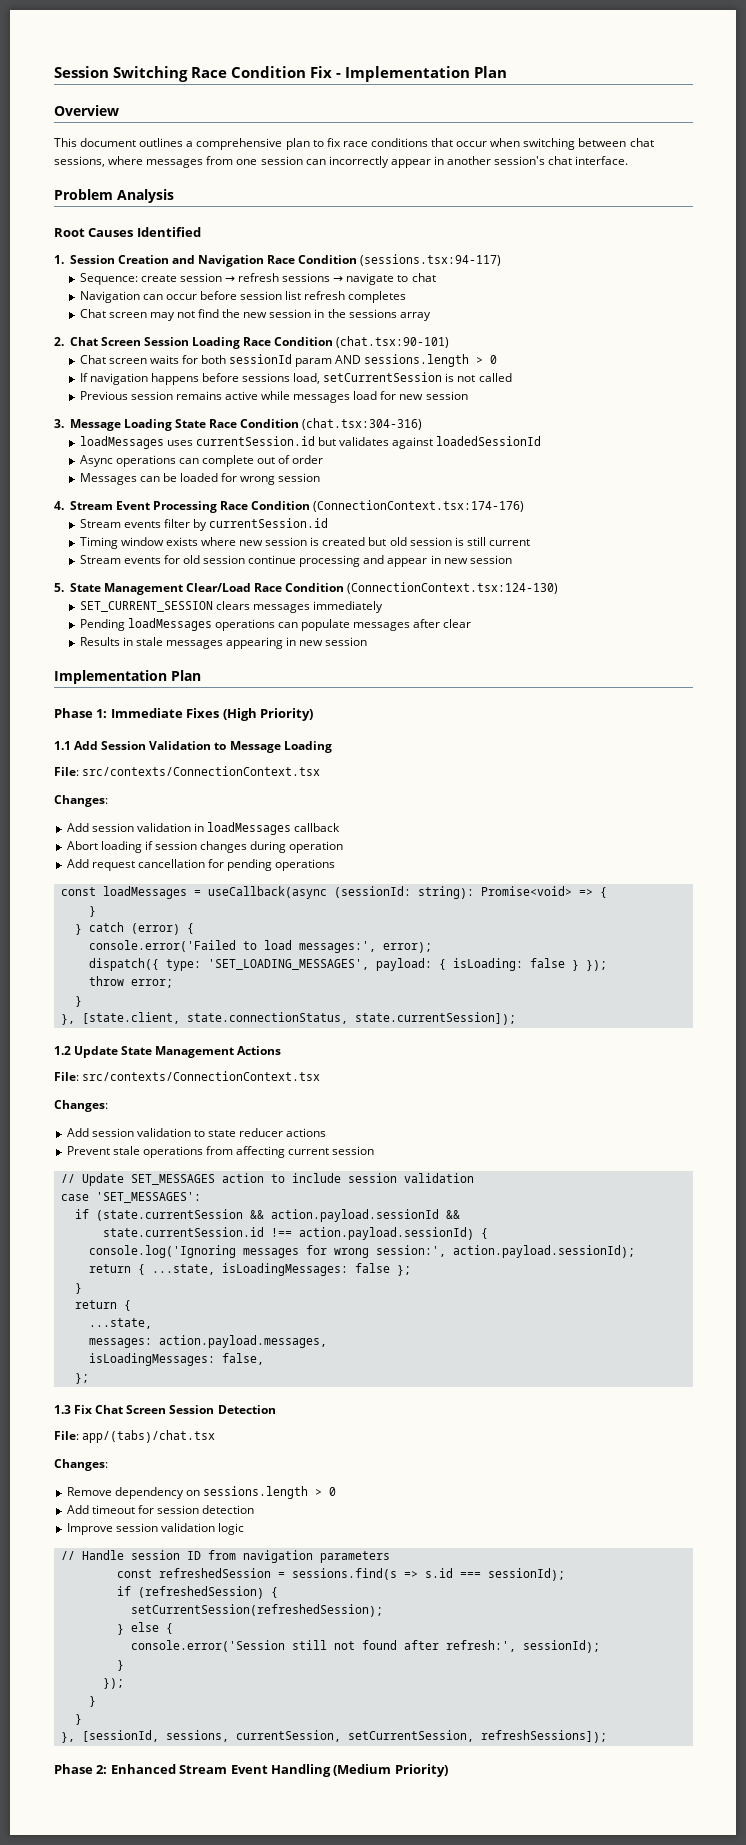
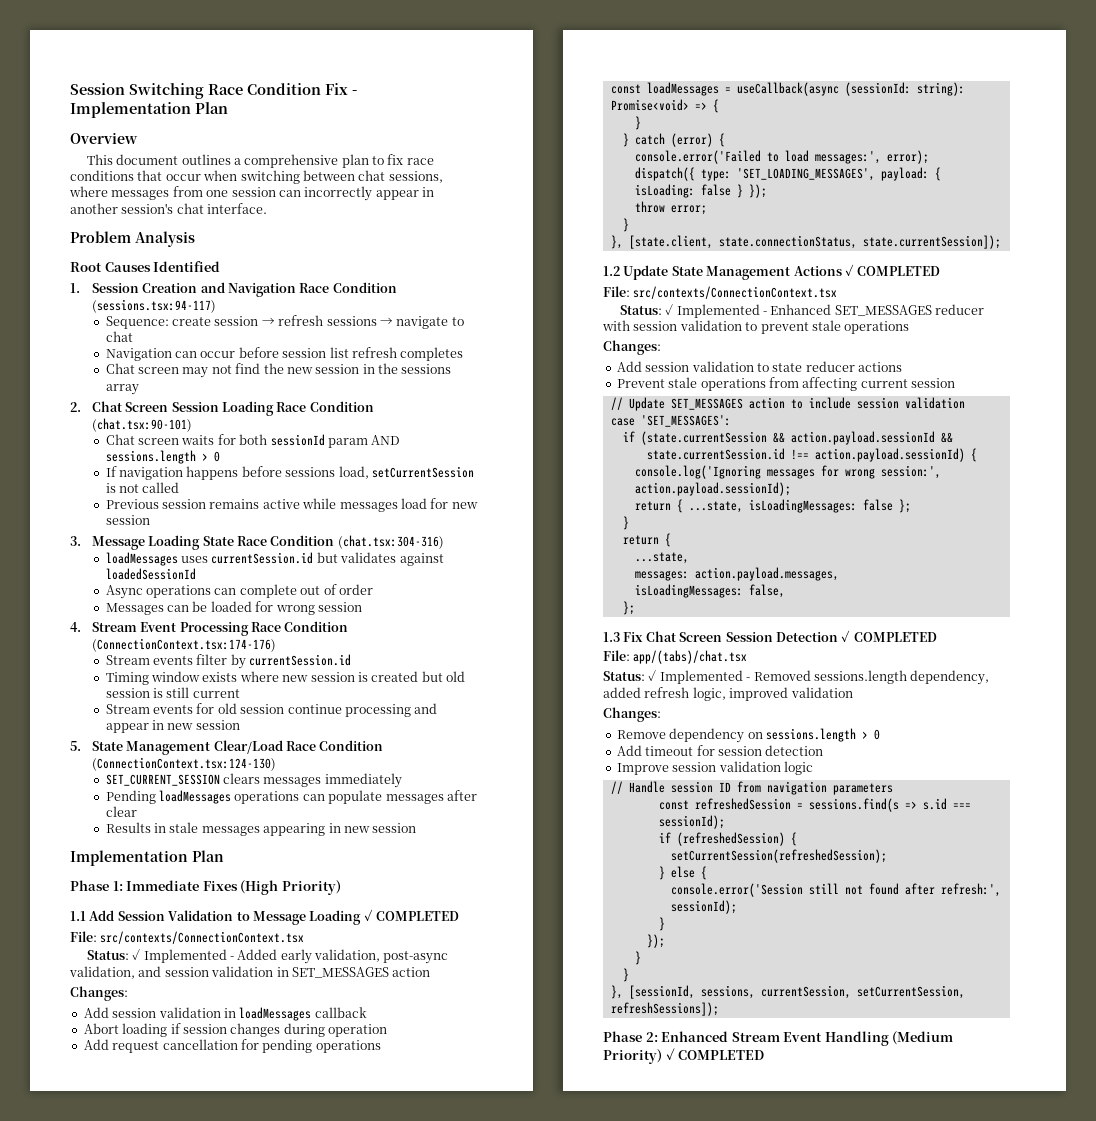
- 1.1 Add Session Validation to Message Loading
+ 1.1 Add Session Validation to Message Loading ✓ COMPLETED
  File: src/contexts/ConnectionContext.tsx
+ Status: ✓ Implemented - Added early validation, post-async validation, and session validation in SET_MESSAGES action
- 1.2 Update State Management Actions
+ 1.2 Update State Management Actions ✓ COMPLETED
  File: src/contexts/ConnectionContext.tsx
+ Status: ✓ Implemented - Enhanced SET_MESSAGES reducer with session validation to prevent stale operations
- 1.3 Fix Chat Screen Session Detection
+ 1.3 Fix Chat Screen Session Detection ✓ COMPLETED
+ Status: ✓ Implemented - Removed sessions.length dependency, added refresh logic, improved validation
- Phase 2: Enhanced Stream Event Handling (Medium Priority)
+ Phase 2: Enhanced Stream Event Handling (Medium Priority) ✓ COMPLETED

